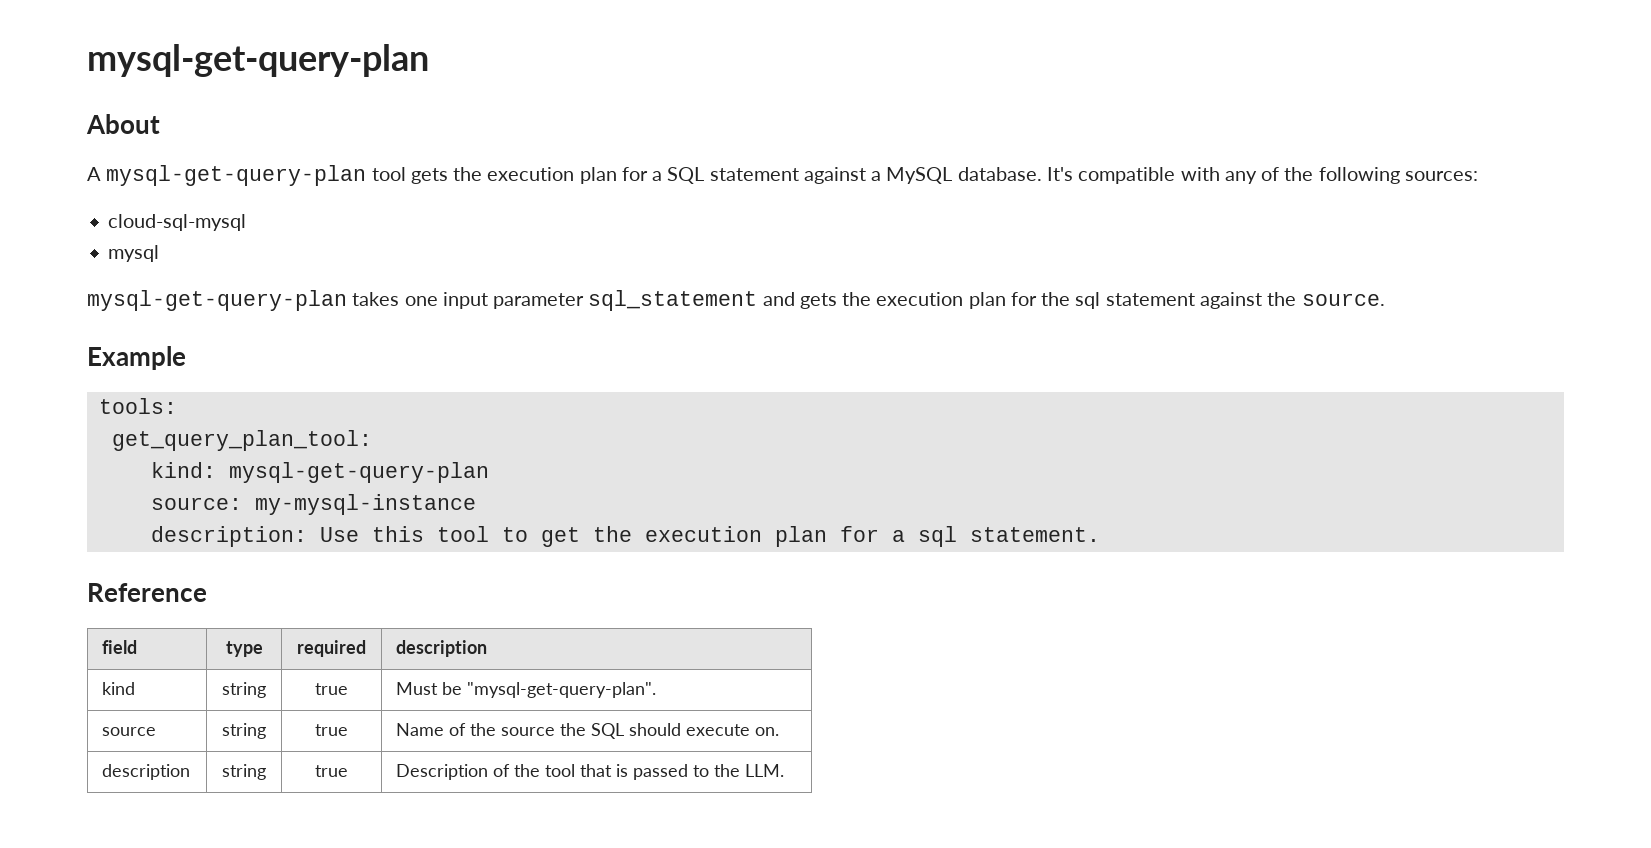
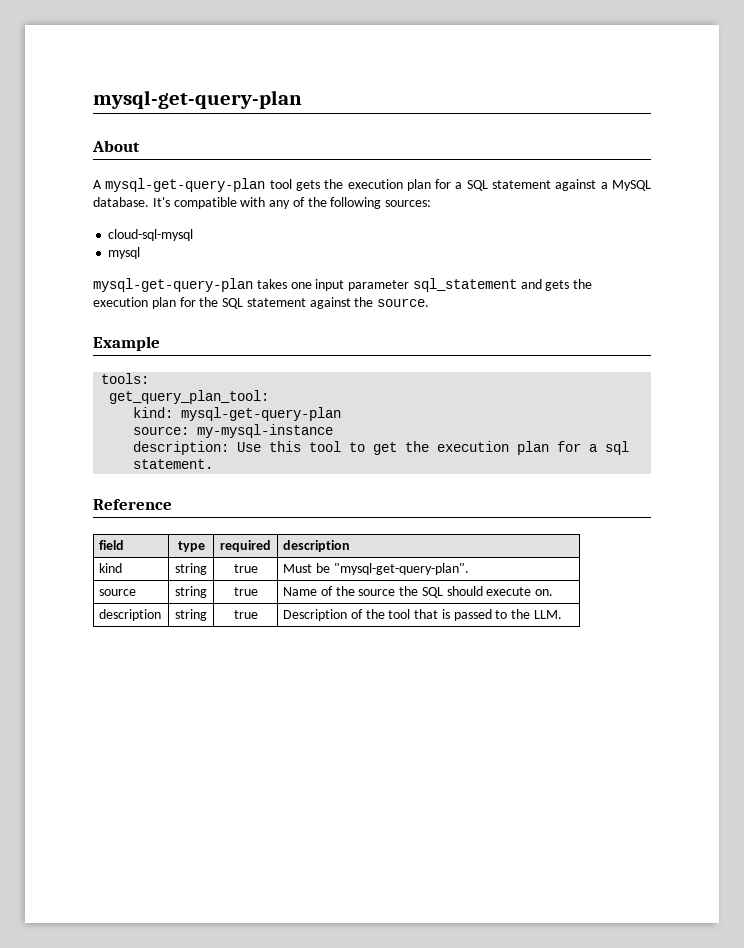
- mysql-get-query-plan takes one input parameter sql_statement and gets the execution plan for the sql statement against the source.
+ mysql-get-query-plan takes one input parameter sql_statement and gets the execution plan for the SQL statement against the source.

